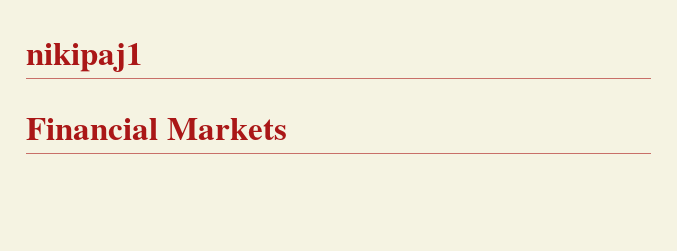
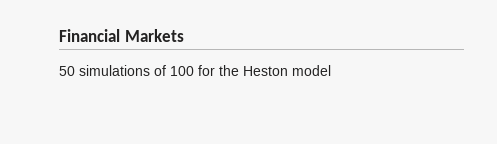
- nikipaj1
+ 50 simulations of 100 for the Heston model

